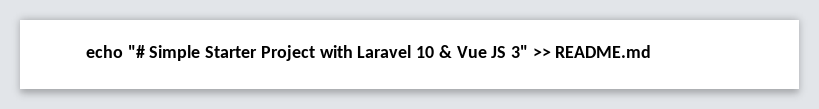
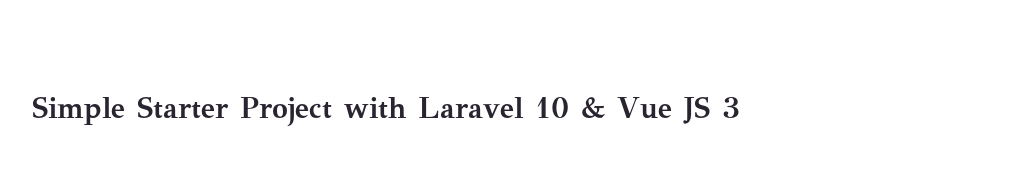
- echo "# Simple Starter Project with Laravel 10 & Vue JS 3" >> README.md
+ Simple Starter Project with Laravel 10 & Vue JS 3

